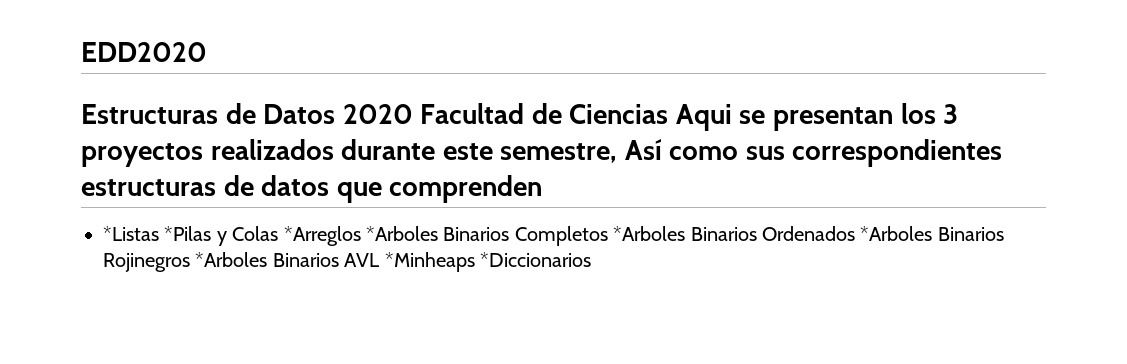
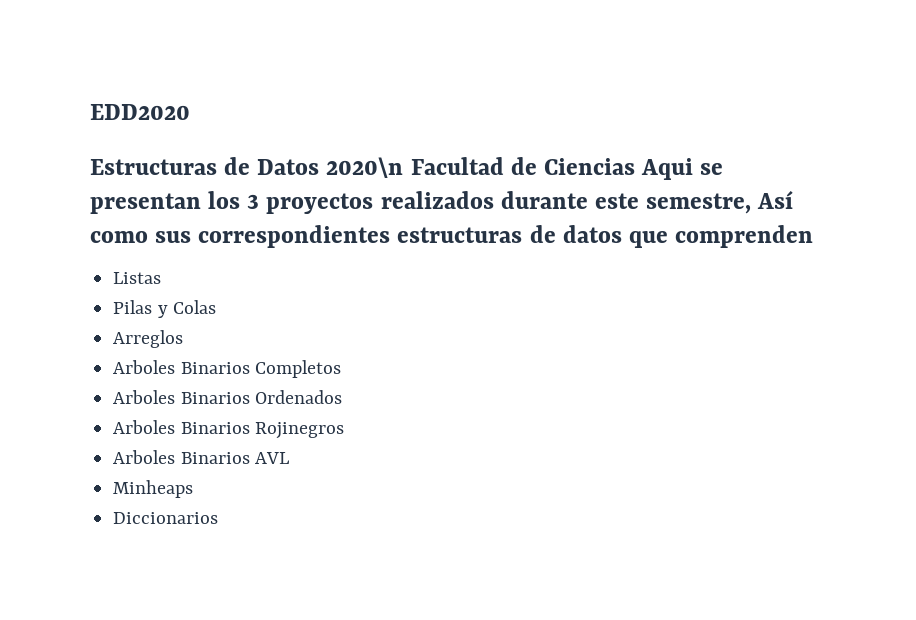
- Estructuras de Datos 2020 Facultad de Ciencias Aqui se presentan los 3 proyectos realizados durante este semestre, Así como sus correspondientes estructuras de datos que comprenden
+ Estructuras de Datos 2020\n Facultad de Ciencias Aqui se presentan los 3 proyectos realizados durante este semestre, Así como sus correspondientes estructuras de datos que comprenden
- *Listas *Pilas y Colas *Arreglos *Arboles Binarios Completos *Arboles Binarios Ordenados *Arboles Binarios Rojinegros *Arboles Binarios AVL *Minheaps *Diccionarios
+ Listas
+ Pilas y Colas
+ Arreglos
+ Arboles Binarios Completos
+ Arboles Binarios Ordenados
+ Arboles Binarios Rojinegros
+ Arboles Binarios AVL
+ Minheaps
+ Diccionarios

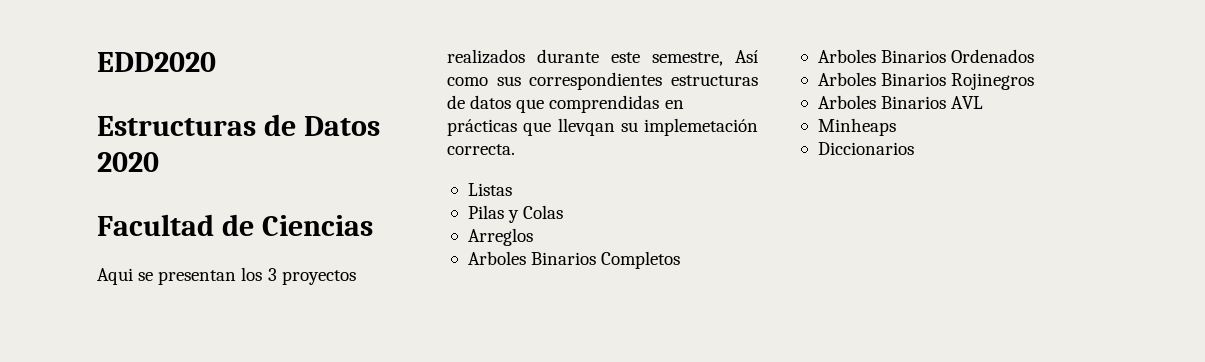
- Estructuras de Datos 2020\n Facultad de Ciencias Aqui se presentan los 3 proyectos realizados durante este semestre, Así como sus correspondientes estructuras de datos que comprenden
+ Estructuras de Datos 2020
+ Facultad de Ciencias
+ Aqui se presentan los 3 proyectos realizados durante este semestre, Así como sus correspondientes estructuras de datos que comprendidas en prácticas que llevqan su implemetación correcta.

